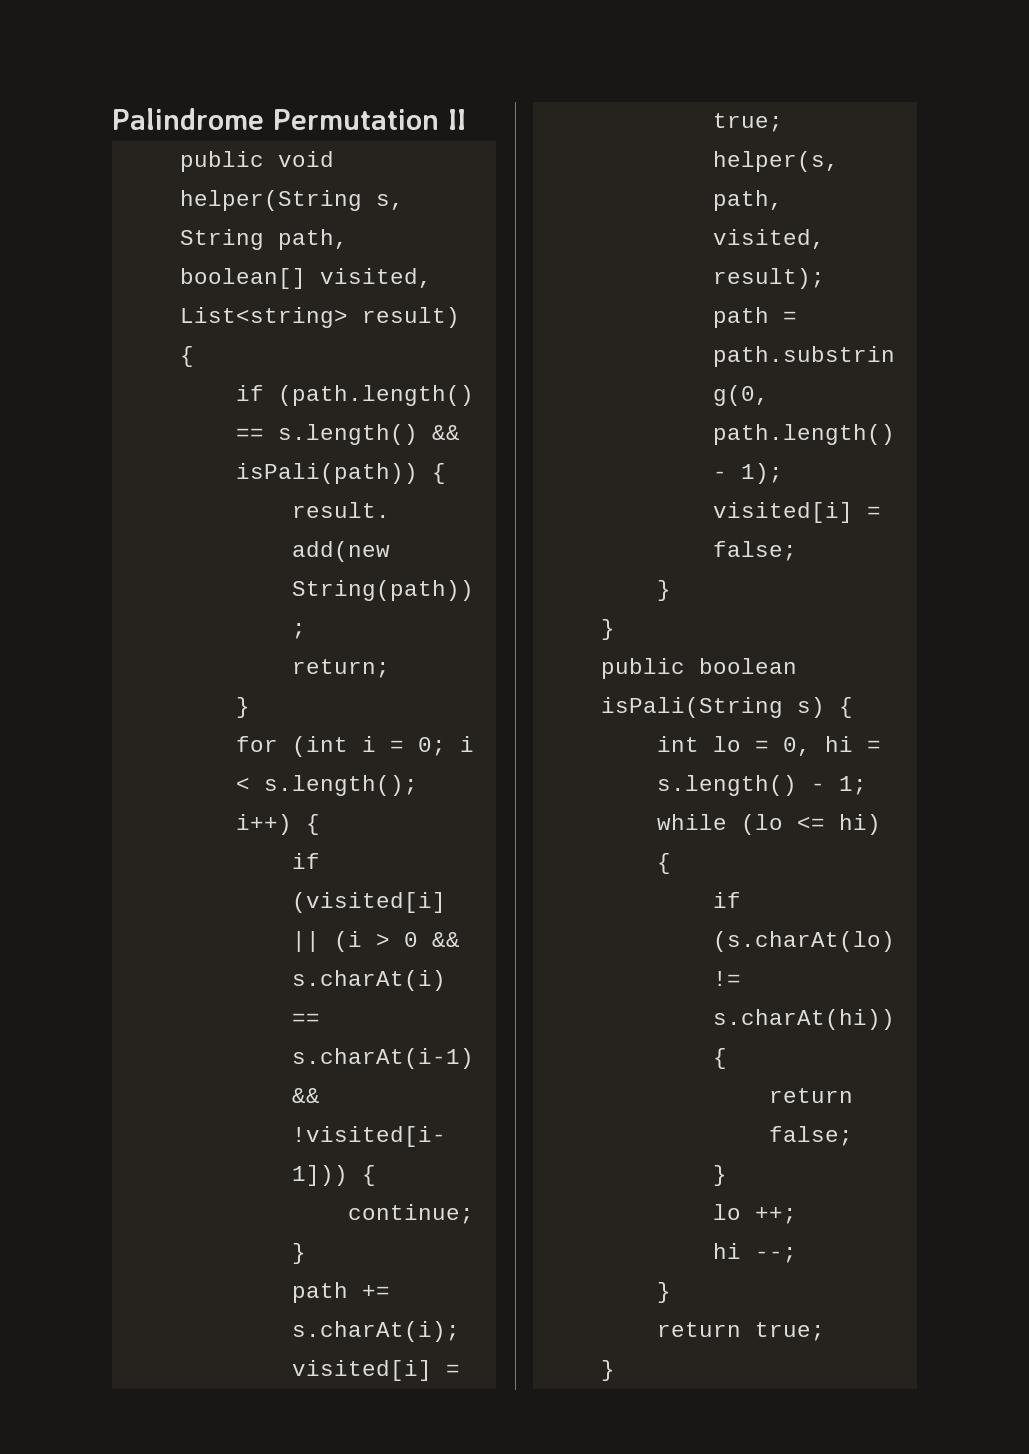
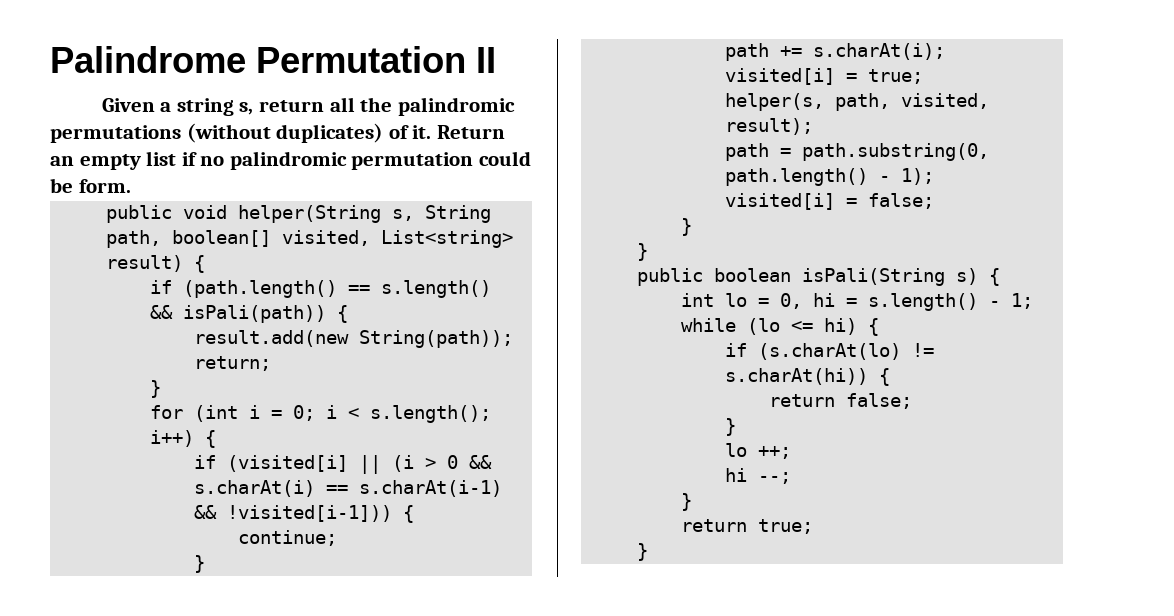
+ Given a string s, return all the palindromic permutations (without duplicates) of it. Return an empty list if no palindromic permutation could be form.

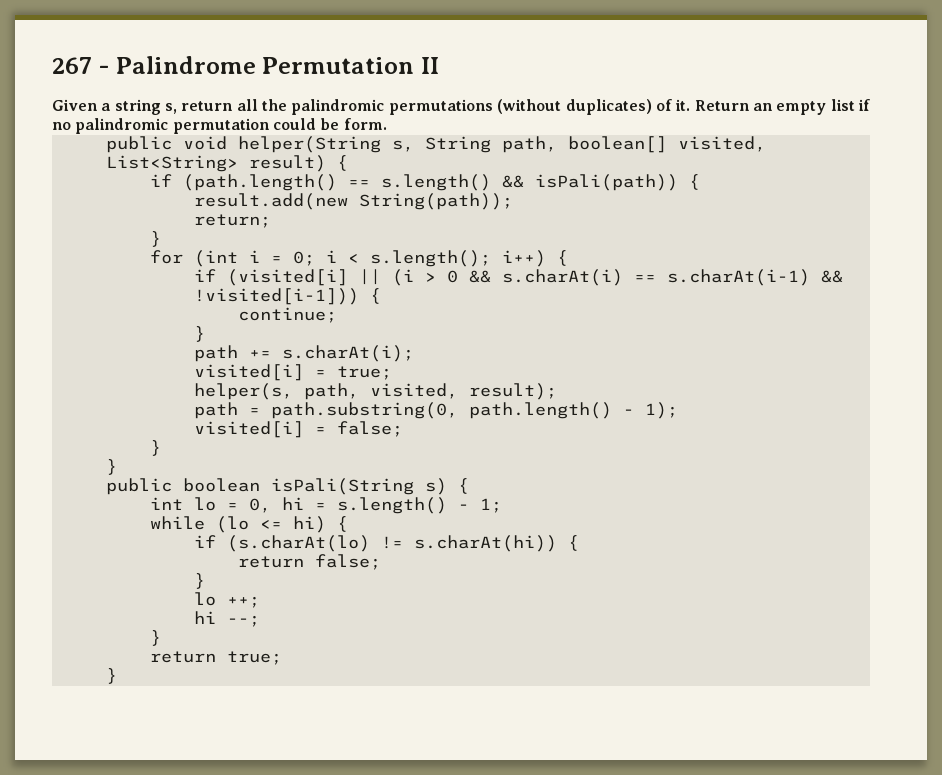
- Palindrome Permutation II
+ 267 - Palindrome Permutation II
- public void helper(String s, String path, boolean[] visited, List<string> result) {
+ public void helper(String s, String path, boolean[] visited, List<String> result) {

